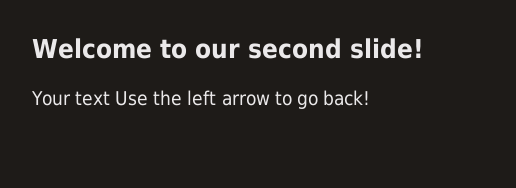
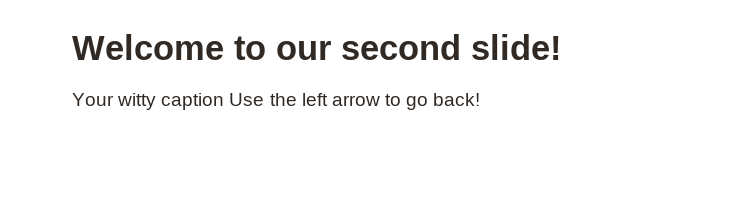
- Your text Use the left arrow to go back!
+ Your witty caption Use the left arrow to go back!

